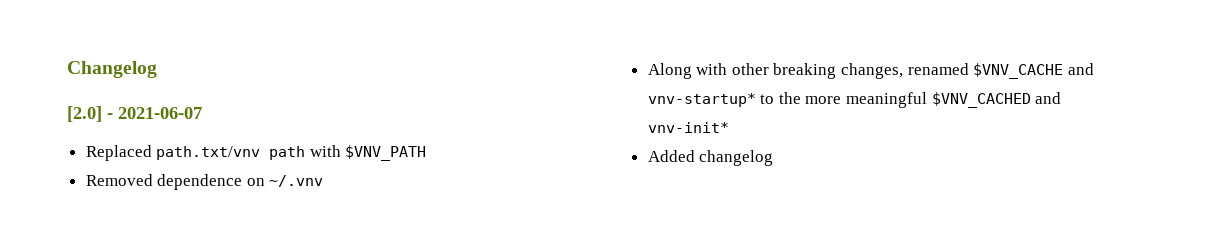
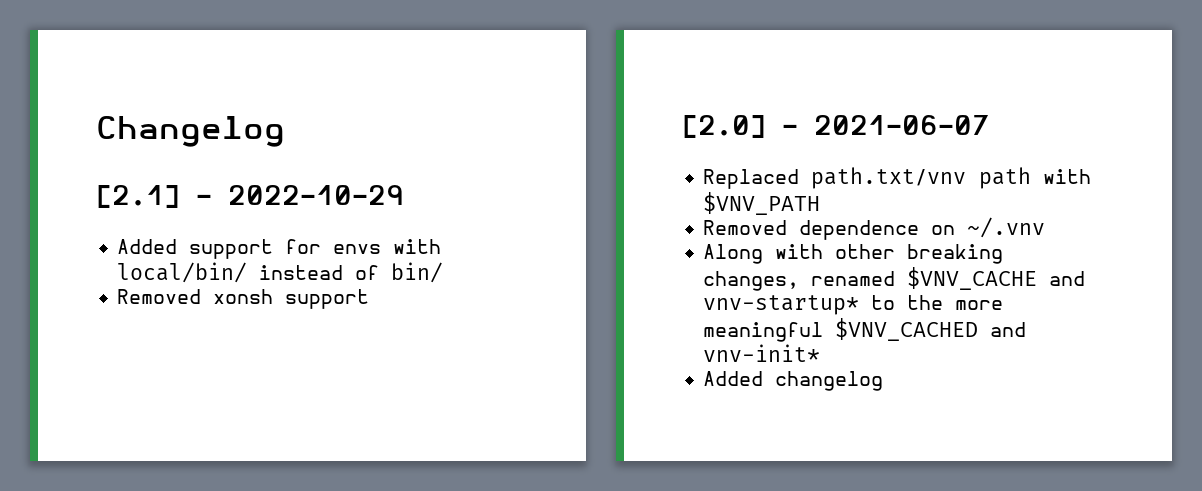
+ [2.1] - 2022-10-29
+ Added support for envs with local/bin/ instead of bin/
+ Removed xonsh support

